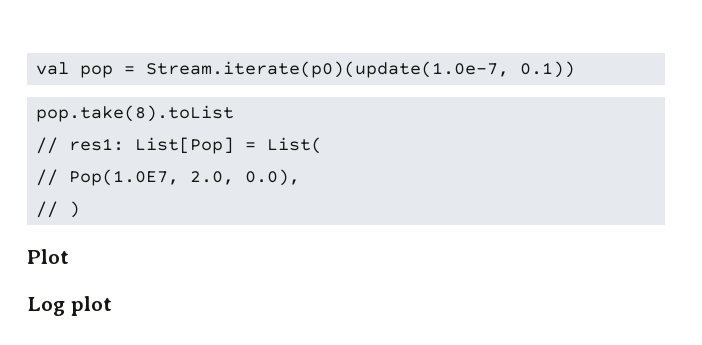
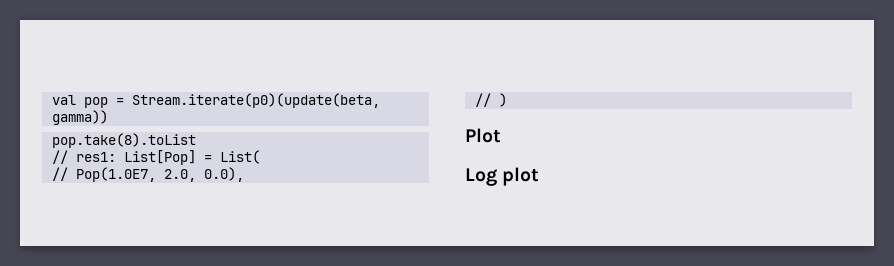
- val pop = Stream.iterate(p0)(update(1.0e-7, 0.1))
+ val pop = Stream.iterate(p0)(update(beta, gamma))

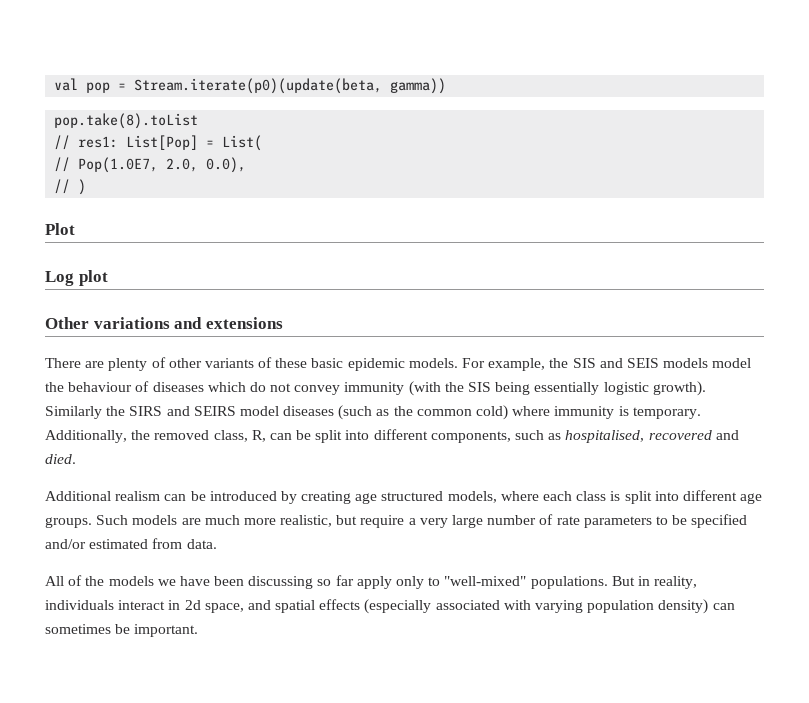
+ Other variations and extensions
+ There are plenty of other variants of these basic epidemic models. For example, the SIS and SEIS models model the behaviour of diseases which do not convey immunity (with the SIS being essentially logistic growth). Similarly the SIRS and SEIRS model diseases (such as the common cold) where immunity is temporary. Additionally, the removed class, R, can be split into different components, such as hospitalised, recovered and died.
+ Additional realism can be introduced by creating age structured models, where each class is split into different age groups. Such models are much more realistic, but require a very large number of rate parameters to be specified and/or estimated from data.
+ All of the models we have been discussing so far apply only to "well-mixed" populations. But in reality, individuals interact in 2d space, and spatial effects (especially associated with varying population density) can sometimes be important.

